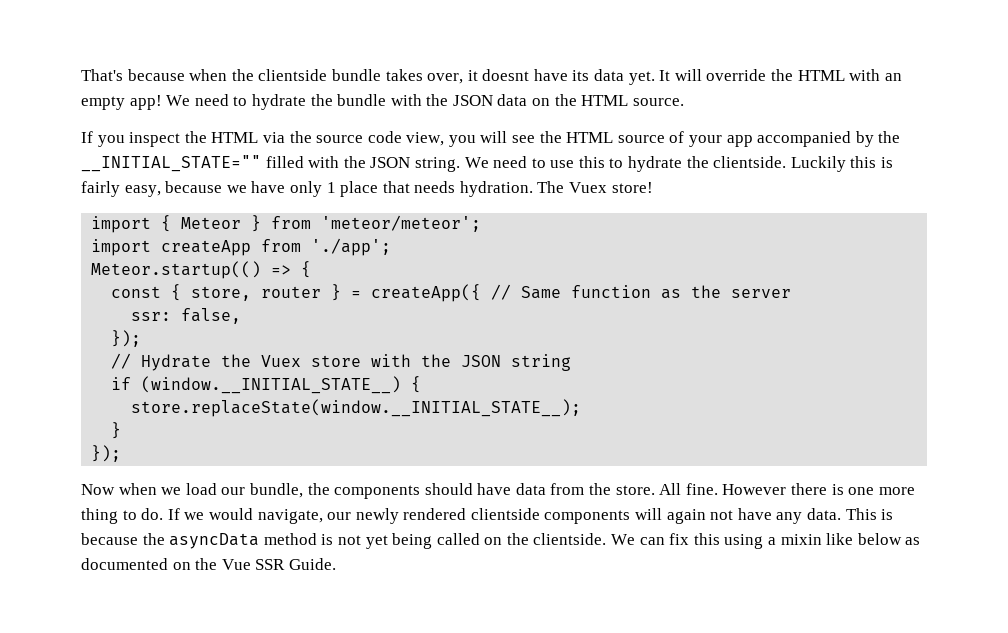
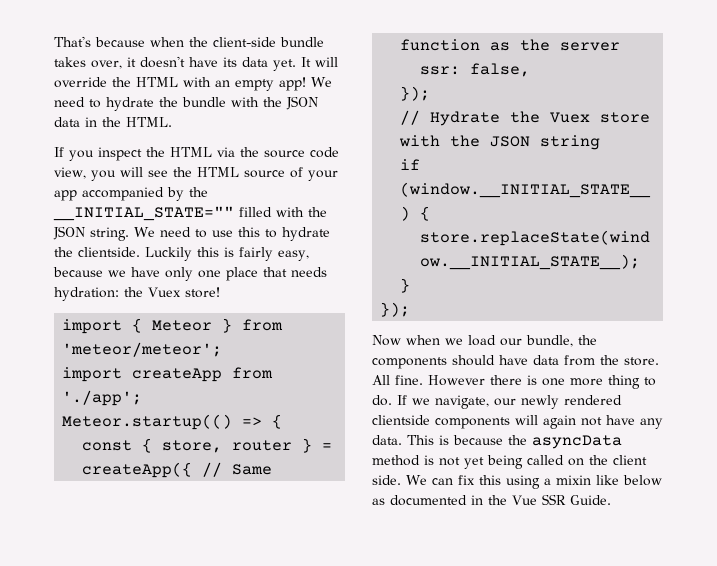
- That's because when the clientside bundle takes over, it doesnt have its data yet.
+ That's because when the client-side bundle takes over, it doesn't have its data yet.
- We need to hydrate the bundle with the JSON data on the HTML source.
+ We need to hydrate the bundle with the JSON data in the HTML.
- Luckily this is fairly easy, because we have only 1 place that needs hydration. The Vuex store!
+ Luckily this is fairly easy, because we have only one place that needs hydration: the Vuex store!
- If we would navigate, our newly rendered clientside components will again not have any data.
+ If we navigate, our newly rendered clientside components will again not have any data.
- This is because the asyncData method is not yet being called on the clientside.
+ This is because the asyncData method is not yet being called on the client side.
- We can fix this using a mixin like below as documented on the Vue SSR Guide.
+ We can fix this using a mixin like below as documented in the Vue SSR Guide.

